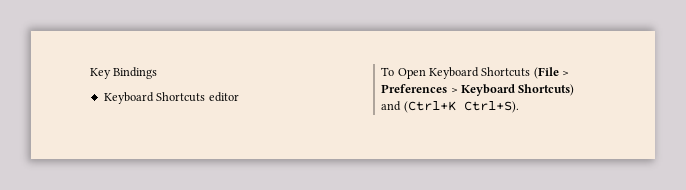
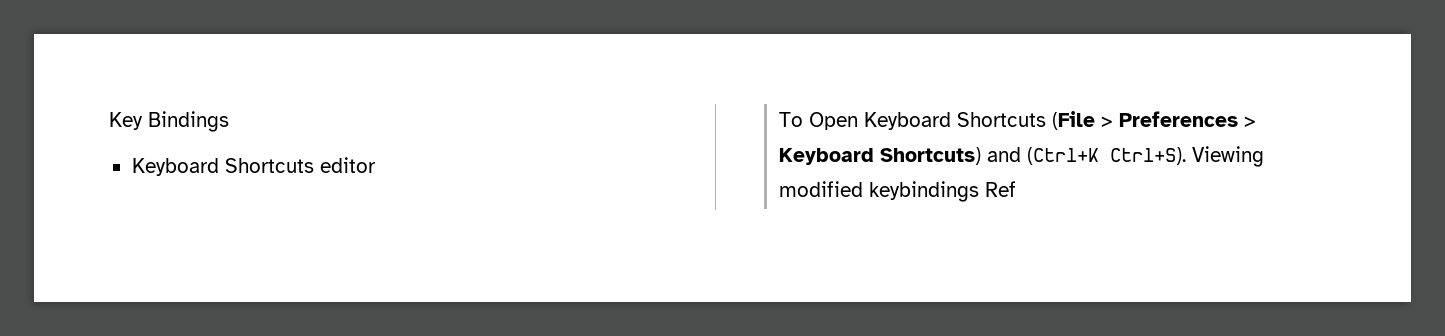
+ Viewing modified keybindings Ref

